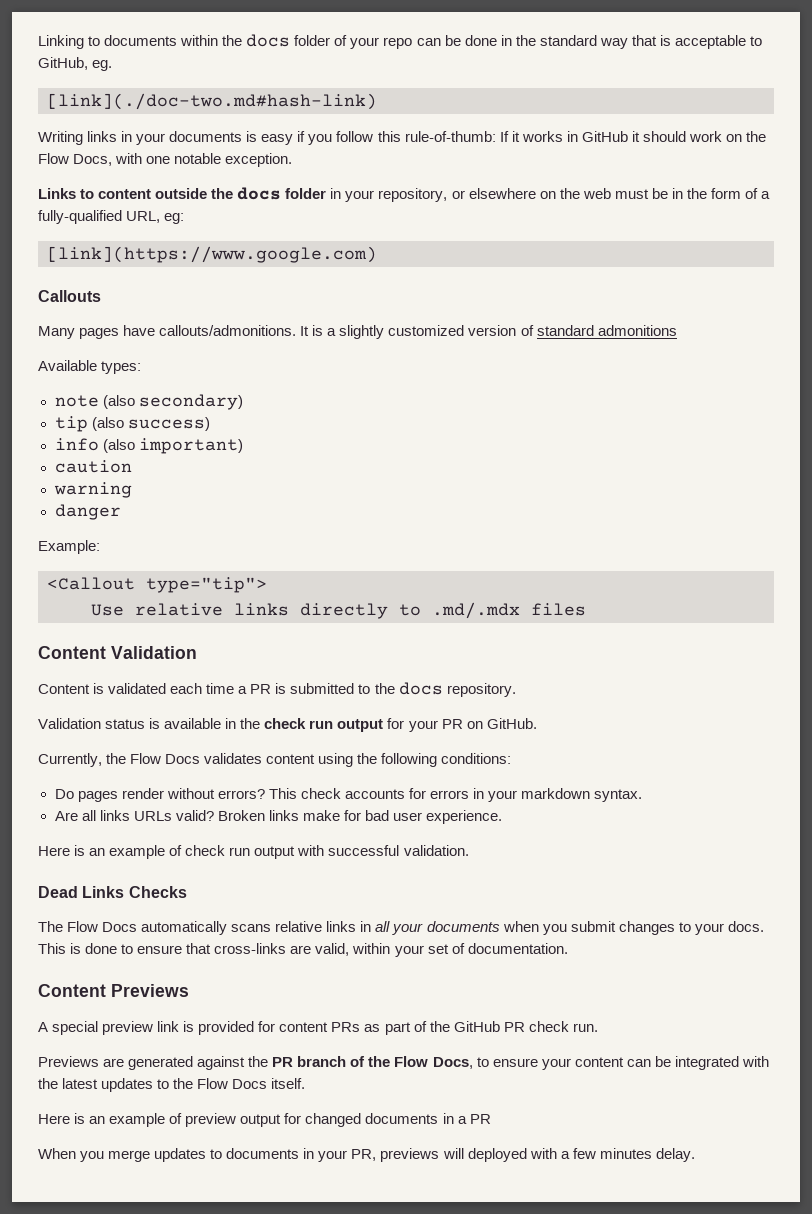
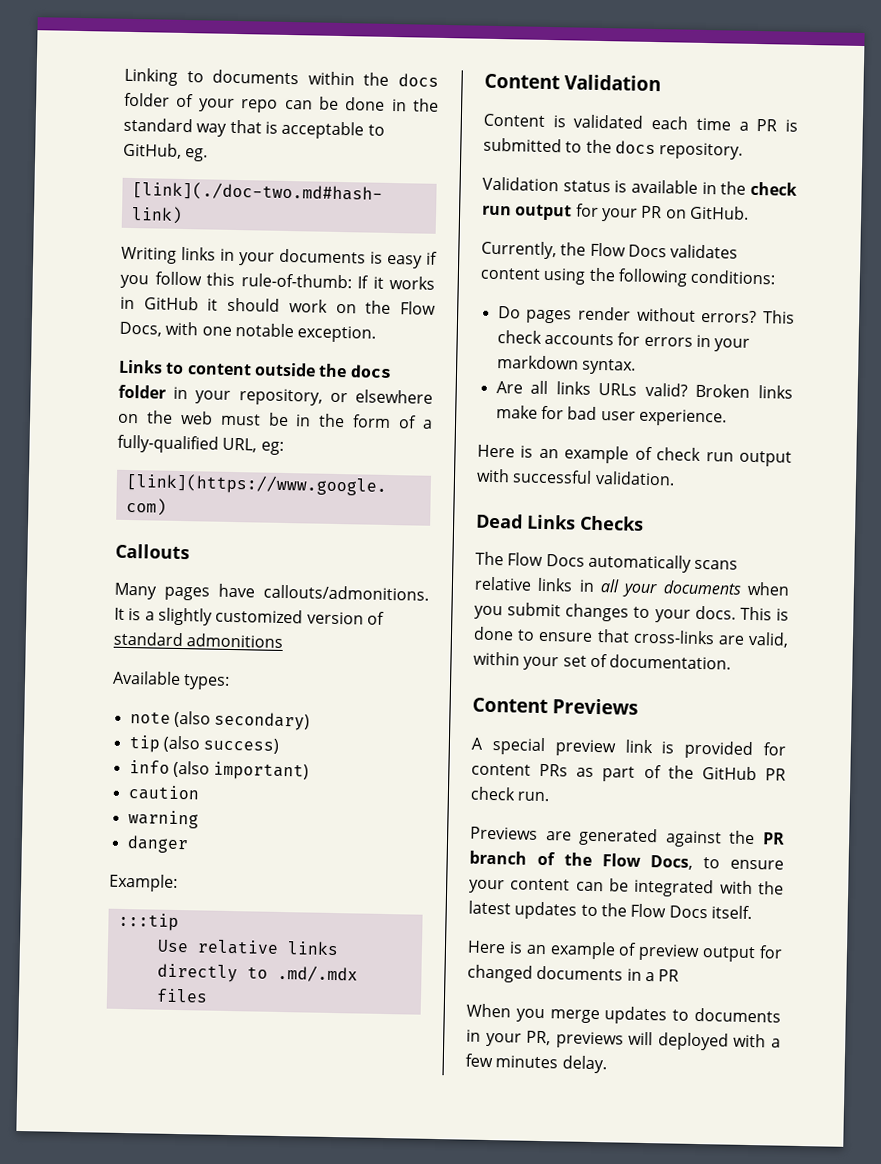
- <Callout type="tip">
+ :::tip

